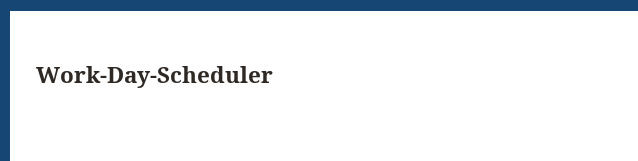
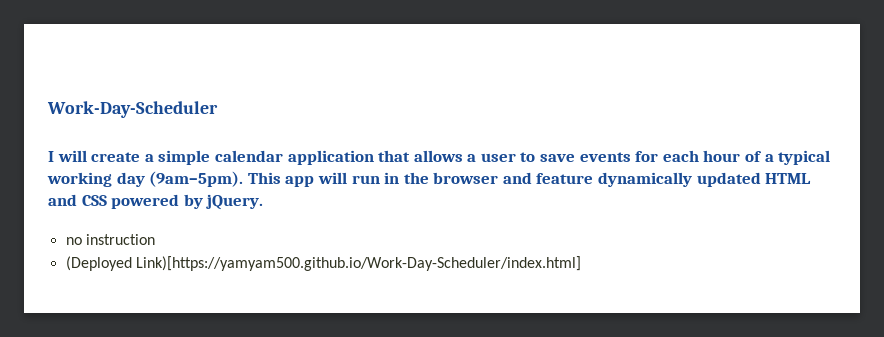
+ I will create a simple calendar application that allows a user to save events for each hour of a typical working day (9am–5pm). This app will run in the browser and feature dynamically updated HTML and CSS powered by jQuery.
+ no instruction
+ (Deployed Link)[https://yamyam500.github.io/Work-Day-Scheduler/index.html]

